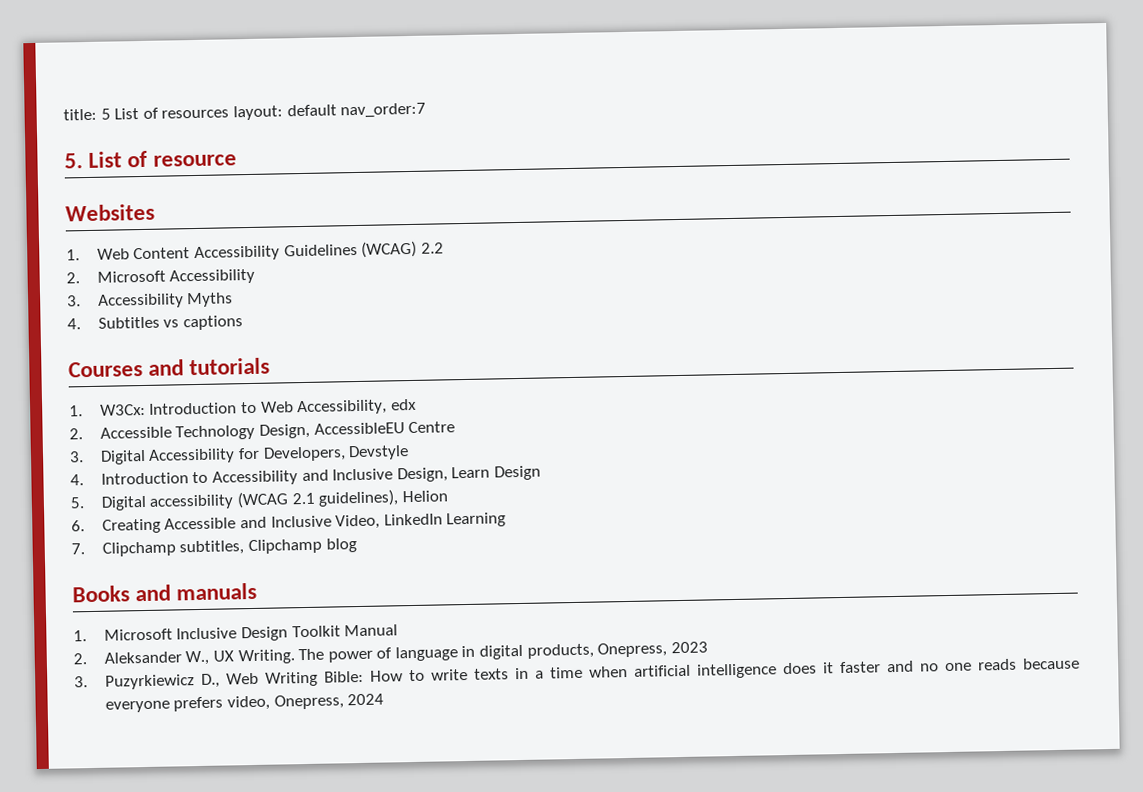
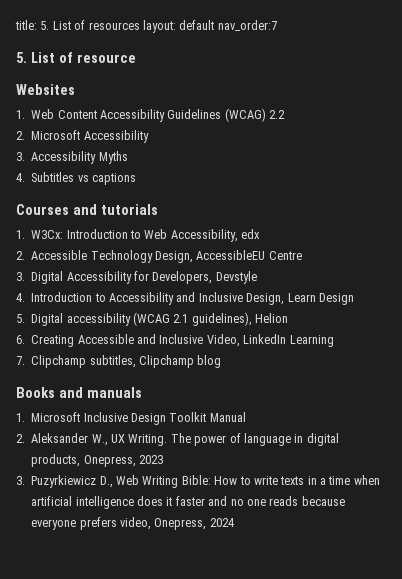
- title: 5 List of resources layout: default nav_order:7
+ title: 5. List of resources layout: default nav_order:7

